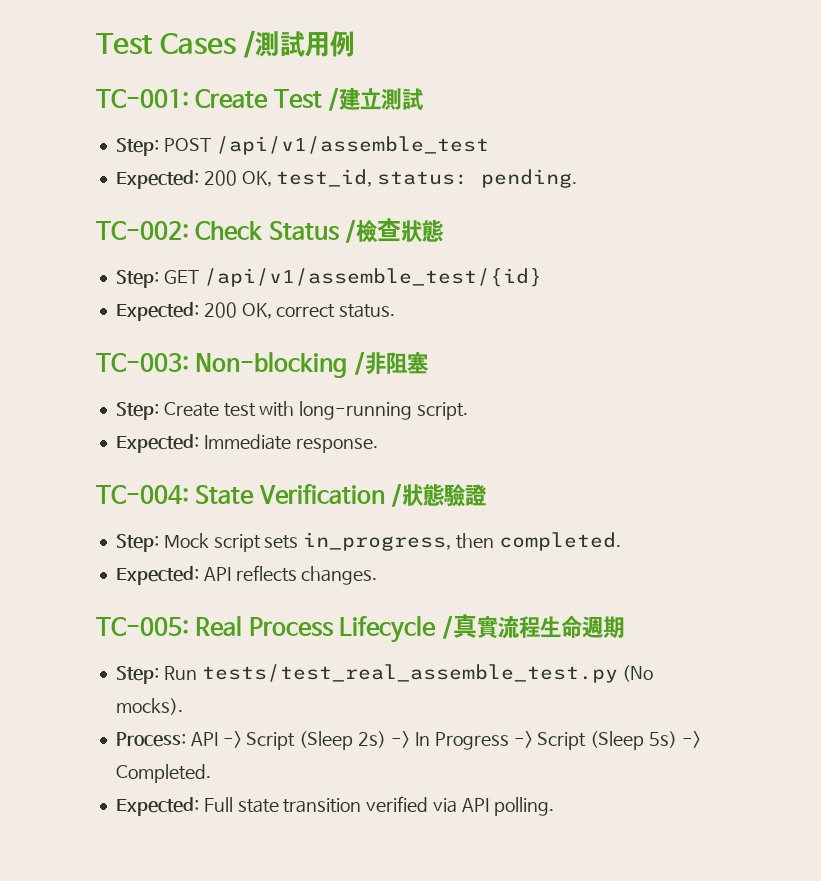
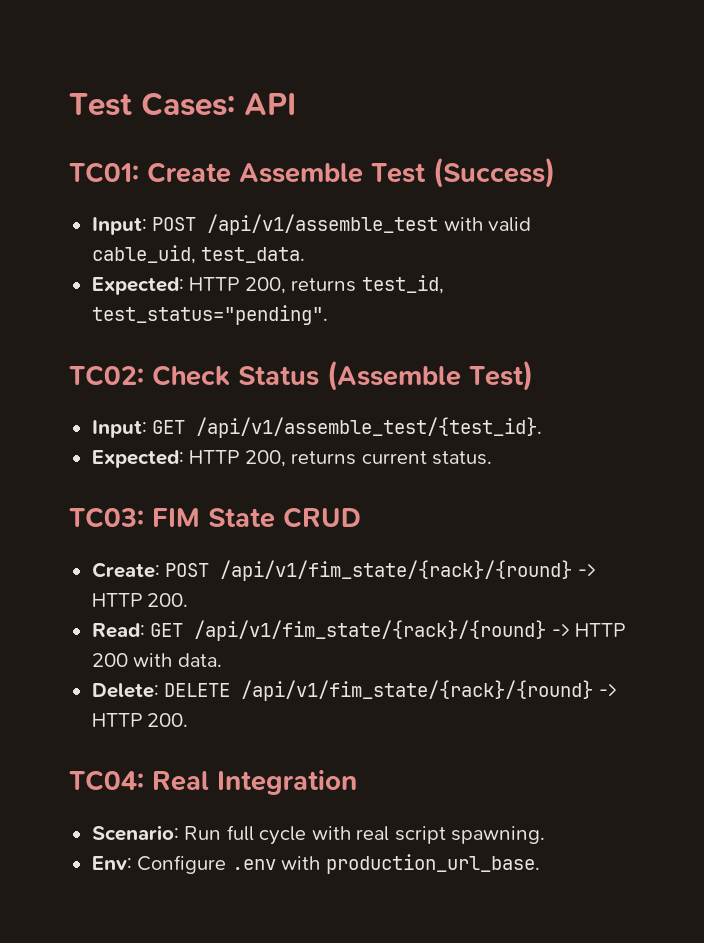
- Test Cases /測試用例
- TC-001: Create Test /建立測試
- Step: POST /api/v1/assemble_test
- Expected: 200 OK, test_id, status: pending.
- TC-002: Check Status /檢查狀態
- Step: GET /api/v1/assemble_test/{id}
- Expected: 200 OK, correct status.
- TC-003: Non-blocking /非阻塞
- Step: Create test with long-running script.
- Expected: Immediate response.
- TC-004: State Verification /狀態驗證
- Step: Mock script sets in_progress, then completed.
- Expected: API reflects changes.
- TC-005: Real Process Lifecycle /真實流程生命週期
- Step: Run tests/test_real_assemble_test.py (No mocks).
- Process: API -> Script (Sleep 2s) -> In Progress -> Script (Sleep 5s) -> Completed.
- Expected: Full state transition verified via API polling.
+ Test Cases: API
+ TC01: Create Assemble Test (Success)
+ Input: POST /api/v1/assemble_test with valid cable_uid, test_data.
+ Expected: HTTP 200, returns test_id, test_status="pending".
+ TC02: Check Status (Assemble Test)
+ Input: GET /api/v1/assemble_test/{test_id}.
+ Expected: HTTP 200, returns current status.
+ TC03: FIM State CRUD
+ Create: POST /api/v1/fim_state/{rack}/{round} -> HTTP 200.
+ Read: GET /api/v1/fim_state/{rack}/{round} -> HTTP 200 with data.
+ Delete: DELETE /api/v1/fim_state/{rack}/{round} -> HTTP 200.
+ TC04: Real Integration
+ Scenario: Run full cycle with real script spawning.
+ Env: Configure .env with production_url_base.

